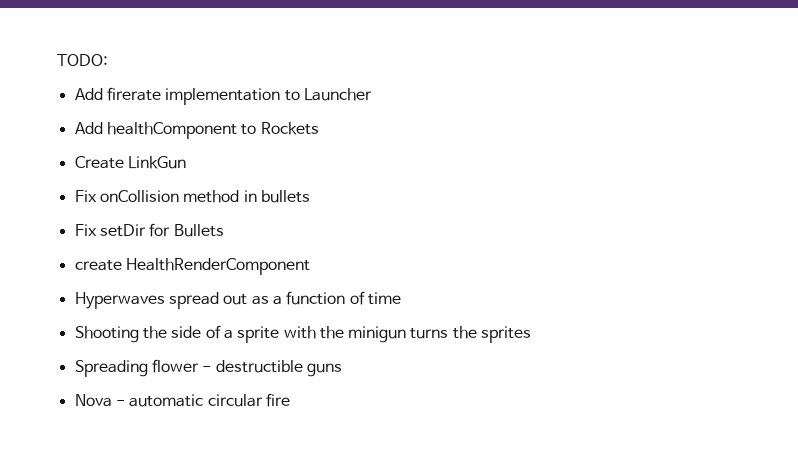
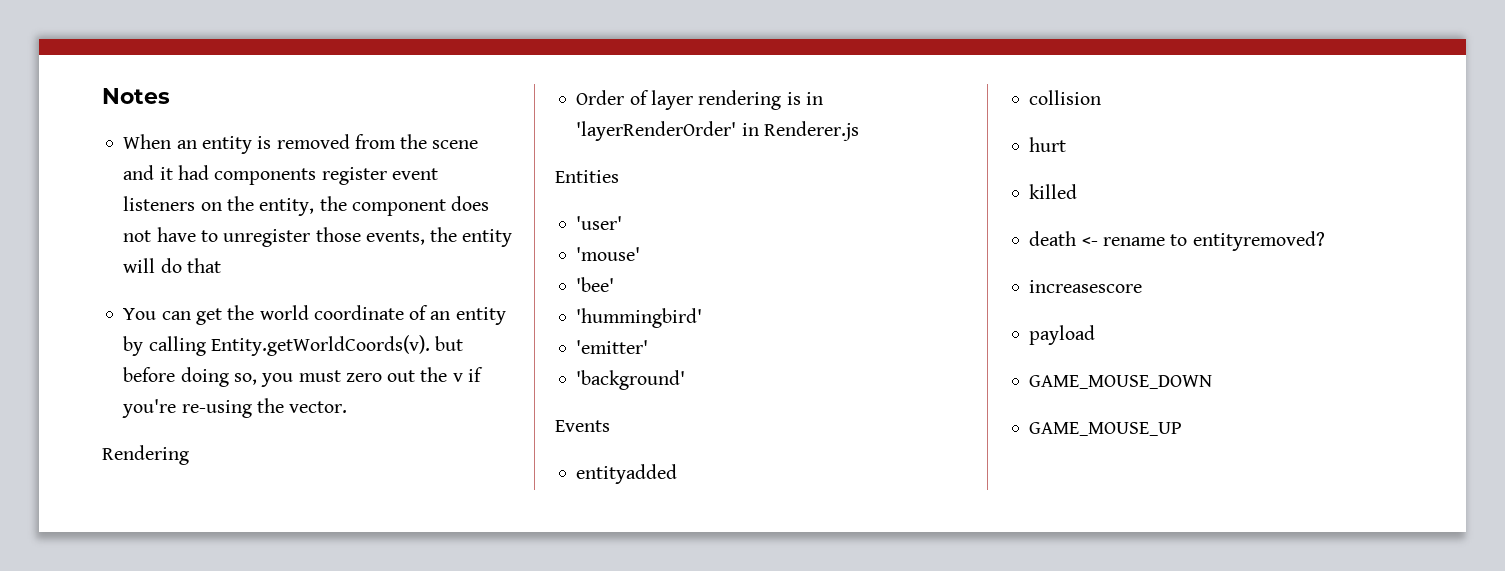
- TODO:
- Add firerate implementation to Launcher
- Add healthComponent to Rockets
- Create LinkGun
- Fix onCollision method in bullets
- Fix setDir for Bullets
- create HealthRenderComponent
- Hyperwaves spread out as a function of time
- Shooting the side of a sprite with the minigun turns the sprites
- Spreading flower - destructible guns
- Nova - automatic circular fire
+ Notes
+ When an entity is removed from the scene and it had components register event listeners on the entity, the component does not have to unregister those events, the entity will do that
+ You can get the world coordinate of an entity by calling Entity.getWorldCoords(v). but before doing so, you must zero out the v if you're re-using the vector.
+ Rendering
+ Order of layer rendering is in 'layerRenderOrder' in Renderer.js
+ Entities
+ 'user'
+ 'mouse'
+ 'bee'
+ 'hummingbird'
+ 'emitter'
+ 'background'
+ Events
+ entityadded
+ collision
+ hurt
+ killed
+ death <- rename to entityremoved?
+ increasescore
+ payload
+ GAME_MOUSE_DOWN
+ GAME_MOUSE_UP

